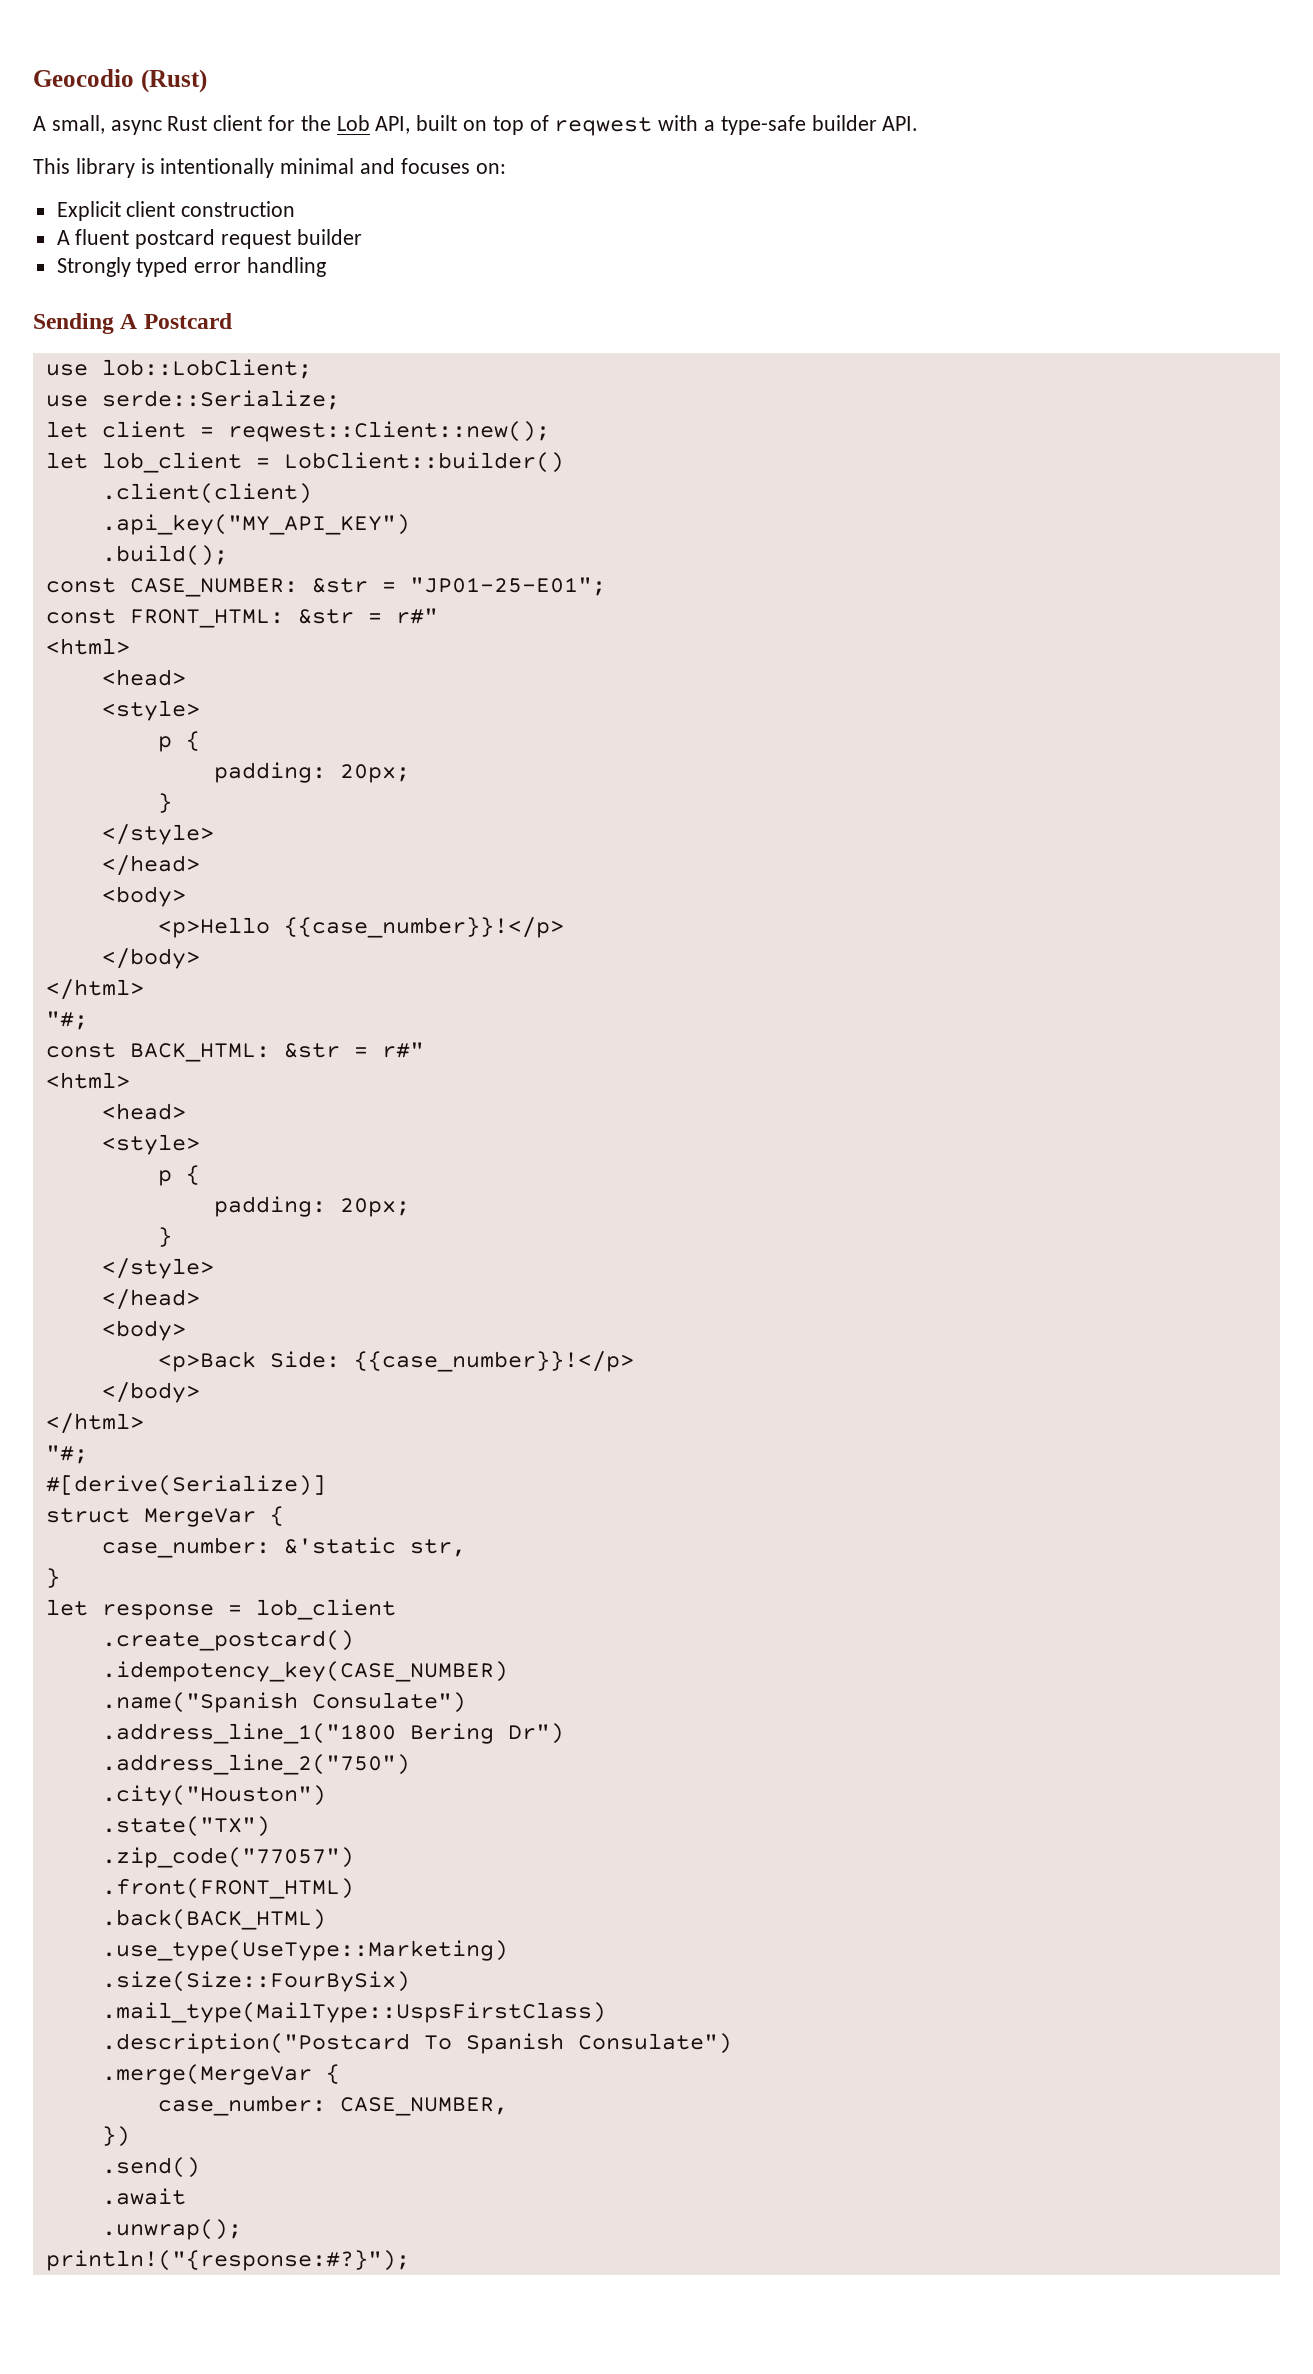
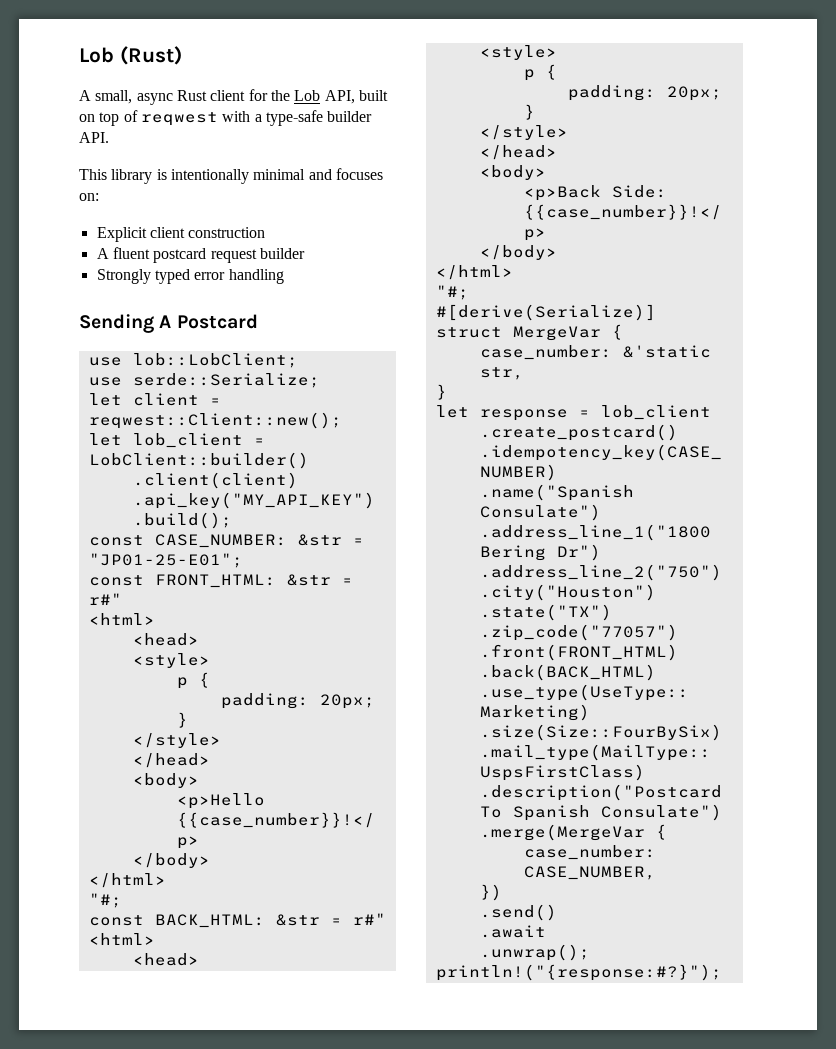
- Geocodio (Rust)
+ Lob (Rust)

